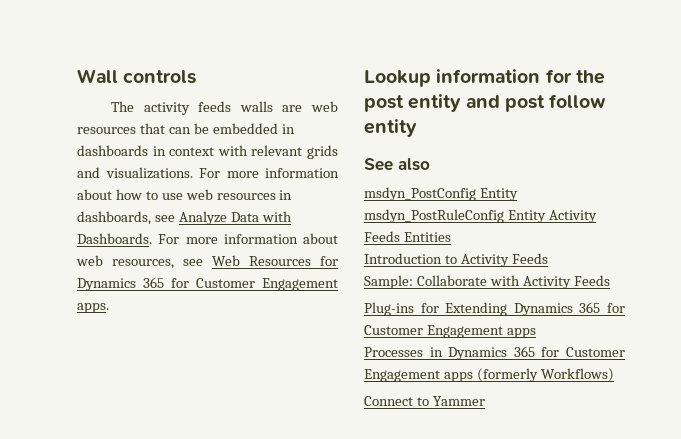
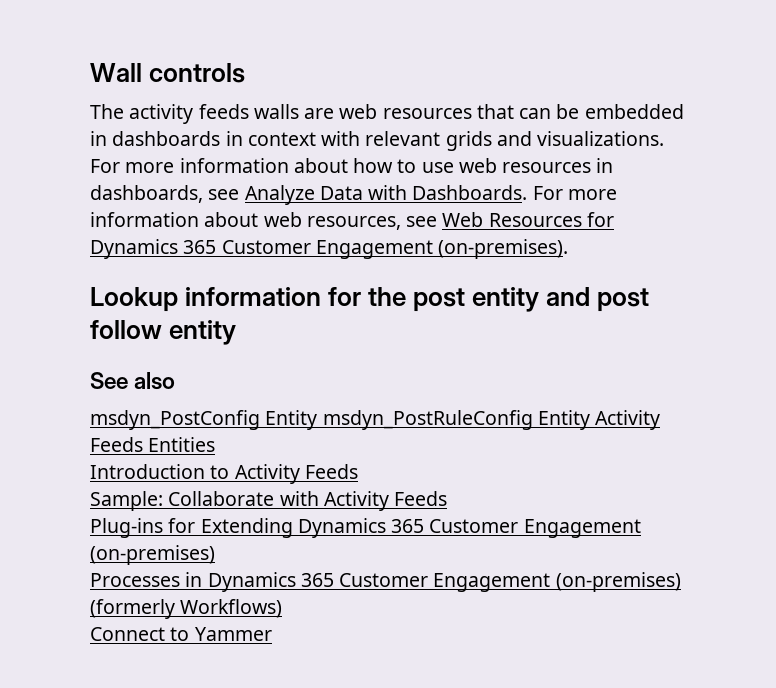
- For more information about web resources, see Web Resources for Dynamics 365 for Customer Engagement apps.
+ For more information about web resources, see Web Resources for Dynamics 365 Customer Engagement (on-premises).
- Plug-ins for Extending Dynamics 365 for Customer Engagement apps
+ Plug-ins for Extending Dynamics 365 Customer Engagement (on-premises)
- Processes in Dynamics 365 for Customer Engagement apps (formerly Workflows)
+ Processes in Dynamics 365 Customer Engagement (on-premises) (formerly Workflows)

